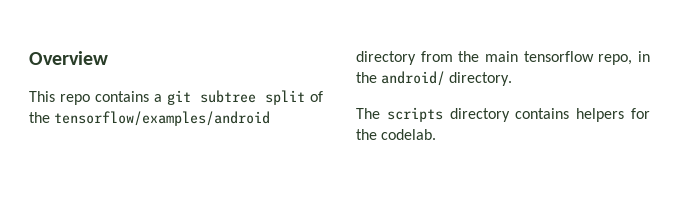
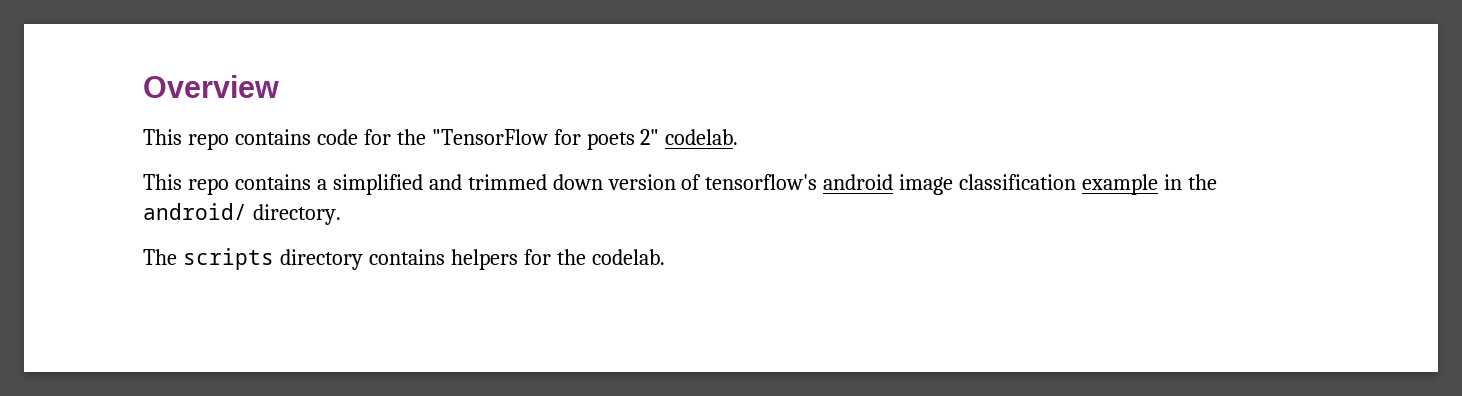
- This repo contains a git subtree split of the tensorflow/examples/android directory from the main tensorflow repo, in the android/ directory.
+ This repo contains code for the "TensorFlow for poets 2" codelab.
+ This repo contains a simplified and trimmed down version of tensorflow's android image classification example in the android/ directory.

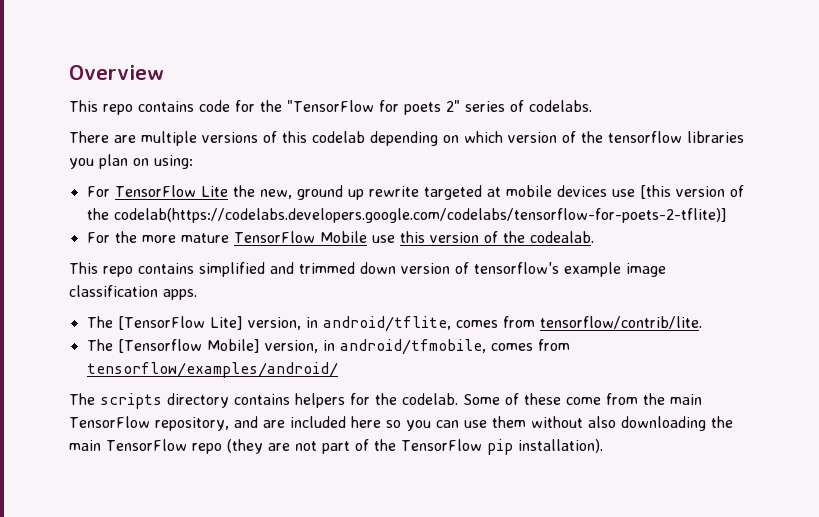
- This repo contains code for the "TensorFlow for poets 2" codelab.
- This repo contains a simplified and trimmed down version of tensorflow's android image classification example in the android/ directory.
+ This repo contains code for the "TensorFlow for poets 2" series of codelabs.
+ There are multiple versions of this codelab depending on which version of the tensorflow libraries you plan on using:
+ For TensorFlow Lite the new, ground up rewrite targeted at mobile devices use [this version of the codelab(https://codelabs.developers.google.com/codelabs/tensorflow-for-poets-2-tflite)]
+ For the more mature TensorFlow Mobile use this version of the codealab.
+ This repo contains simplified and trimmed down version of tensorflow's example image classification apps.
+ The [TensorFlow Lite] version, in android/tflite, comes from tensorflow/contrib/lite.
+ The [Tensorflow Mobile] version, in android/tfmobile, comes from tensorflow/examples/android/
+ Some of these come from the main TensorFlow repository, and are included here so you can use them without also downloading the main TensorFlow repo (they are not part of the TensorFlow pip installation).

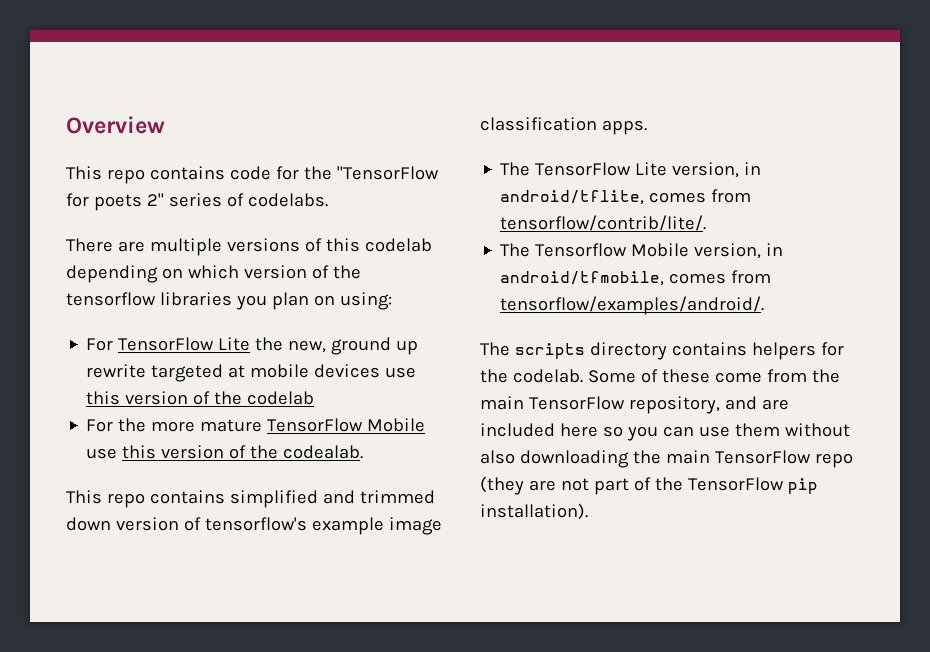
- For TensorFlow Lite the new, ground up rewrite targeted at mobile devices use [this version of the codelab(https://codelabs.developers.google.com/codelabs/tensorflow-for-poets-2-tflite)]
+ For TensorFlow Lite the new, ground up rewrite targeted at mobile devices use this version of the codelab
- The [TensorFlow Lite] version, in android/tflite, comes from tensorflow/contrib/lite.
- The [Tensorflow Mobile] version, in android/tfmobile, comes from tensorflow/examples/android/
+ The TensorFlow Lite version, in android/tflite, comes from tensorflow/contrib/lite/.
+ The Tensorflow Mobile version, in android/tfmobile, comes from tensorflow/examples/android/.

